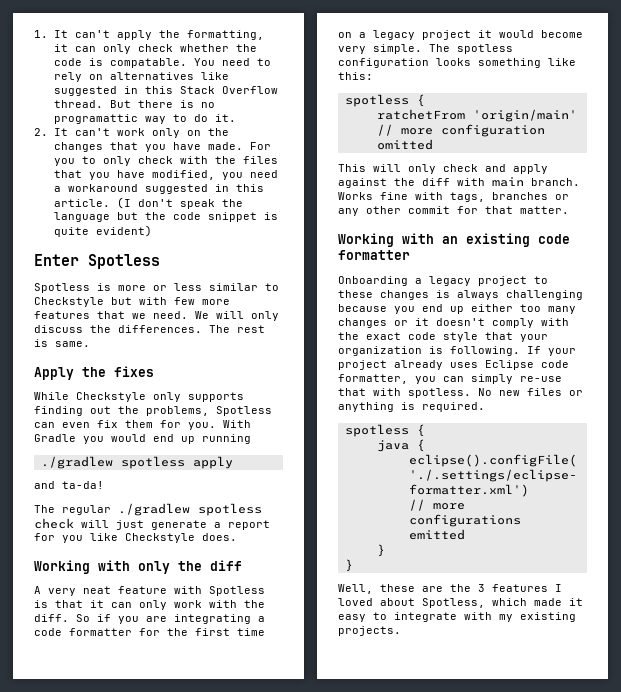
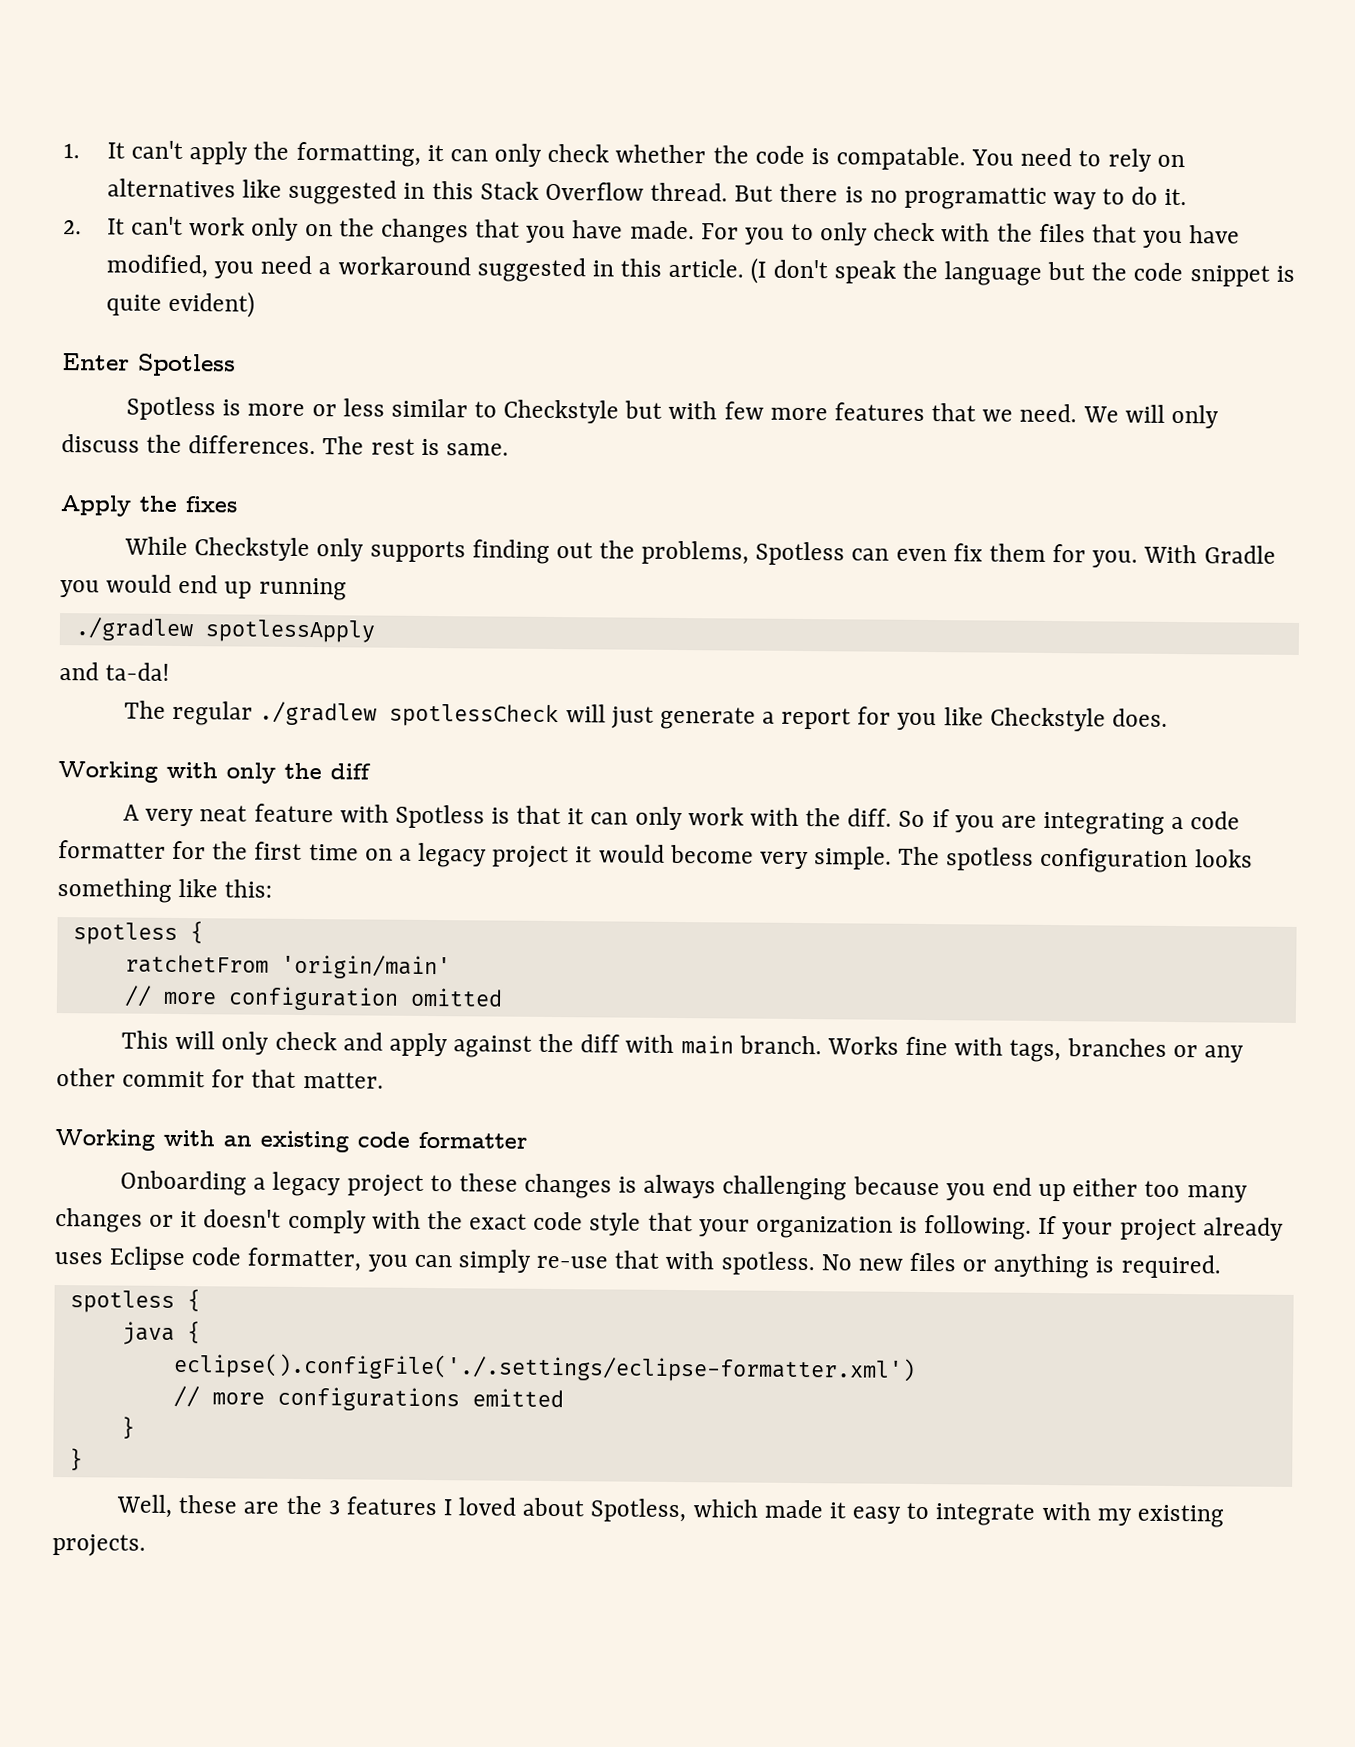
- ./gradlew spotless apply
+ ./gradlew spotlessApply
- The regular ./gradlew spotless check will just generate a report for you like Checkstyle does.
+ The regular ./gradlew spotlessCheck will just generate a report for you like Checkstyle does.

